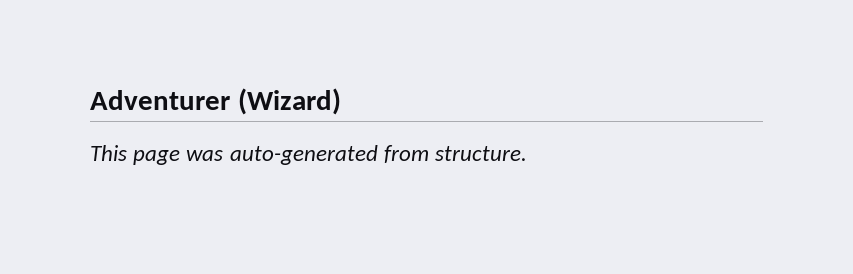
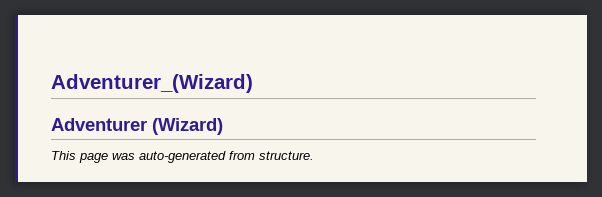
+ Adventurer_(Wizard)

